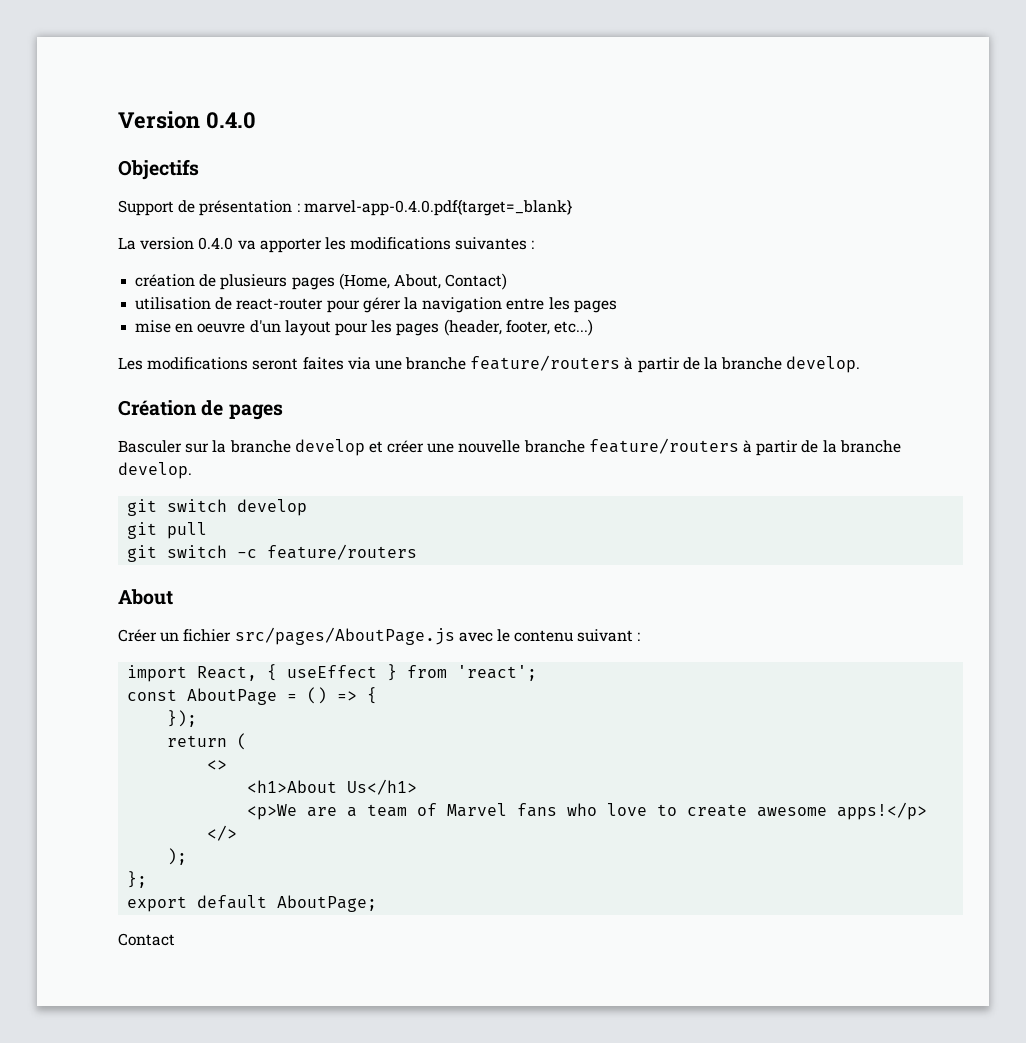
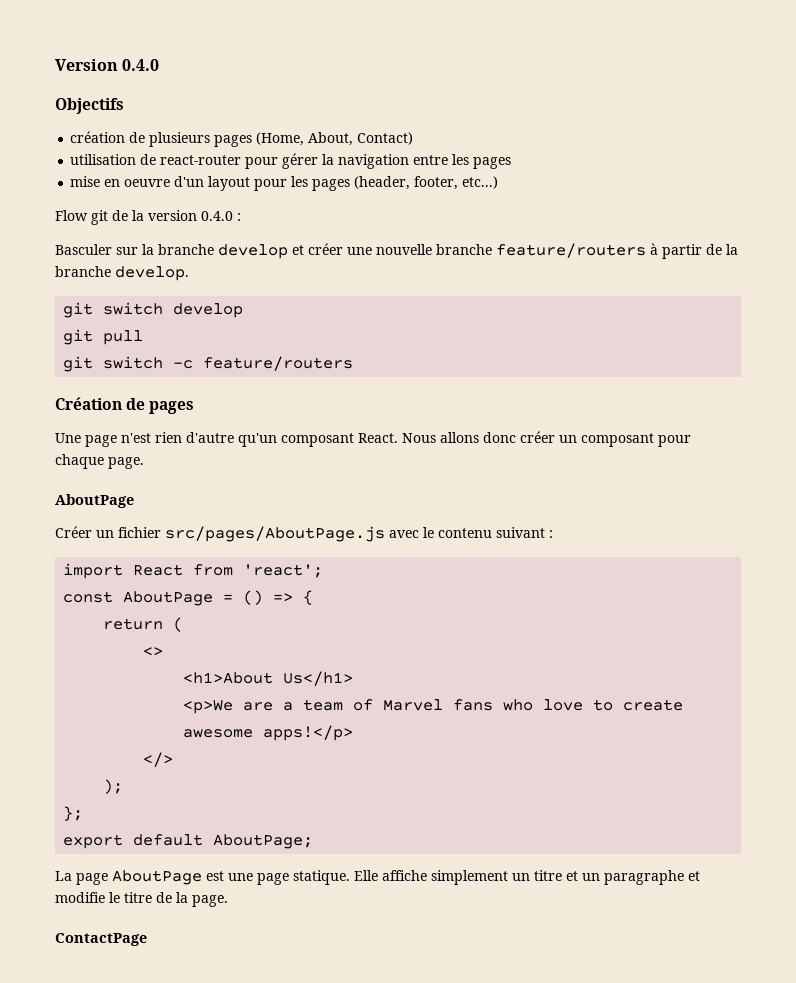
- Support de présentation : marvel-app-0.4.0.pdf{target=_blank}
- La version 0.4.0 va apporter les modifications suivantes :
- Les modifications seront faites via une branche feature/routers à partir de la branche develop.
- Création de pages
+ Flow git de la version 0.4.0 :
- About
+ Création de pages
+ Une page n'est rien d'autre qu'un composant React. Nous allons donc créer un composant pour chaque page.
+ AboutPage
- import React, { useEffect } from 'react';
+ import React from 'react';
- });
- Contact
+ La page AboutPage est une page statique. Elle affiche simplement un titre et un paragraphe et modifie le titre de la page.
+ ContactPage

